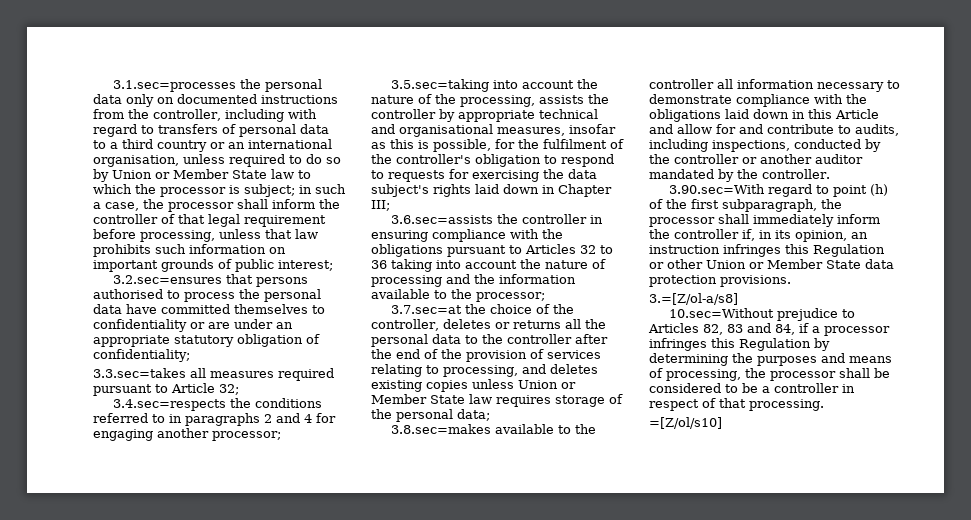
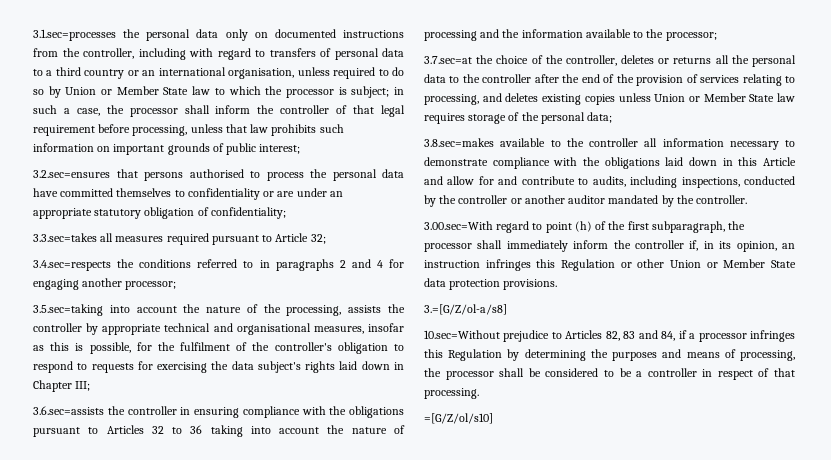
- 3.90.sec=With regard to point (h) of the first subparagraph, the processor shall immediately inform the controller if, in its opinion, an instruction infringes this Regulation or other Union or Member State data protection provisions.
+ 3.00.sec=With regard to point (h) of the first subparagraph, the processor shall immediately inform the controller if, in its opinion, an instruction infringes this Regulation or other Union or Member State data protection provisions.
- 3.=[Z/ol-a/s8]
+ 3.=[G/Z/ol-a/s8]
- =[Z/ol/s10]
+ =[G/Z/ol/s10]

